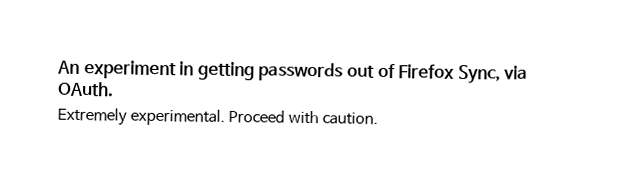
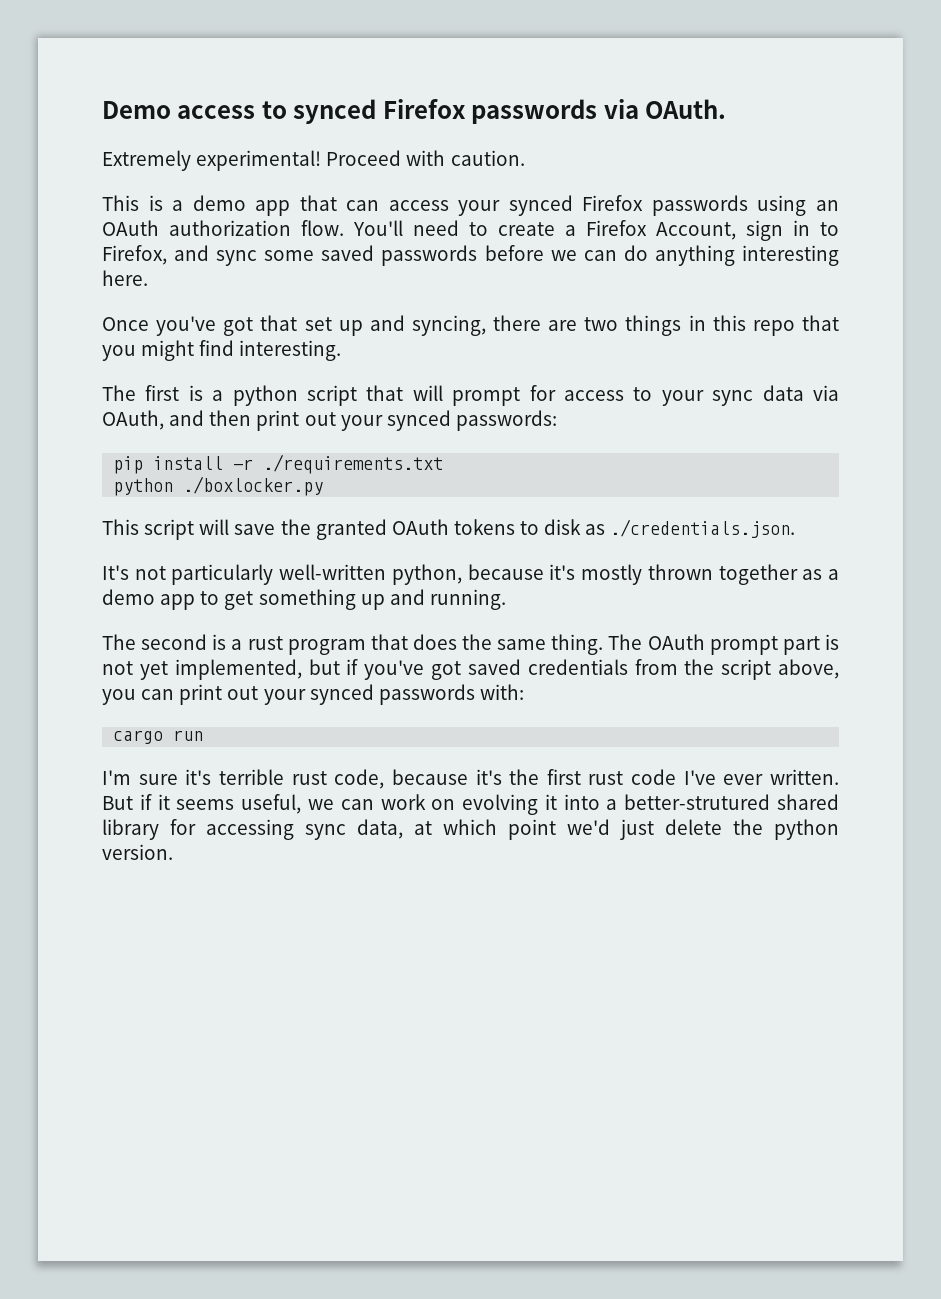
- An experiment in getting passwords out of Firefox Sync, via OAuth.
+ Demo access to synced Firefox passwords via OAuth.
- Extremely experimental.
+ Extremely experimental!
+ This is a demo app that can access your synced Firefox passwords using an OAuth authorization flow. You'll need to create a Firefox Account, sign in to Firefox, and sync some saved passwords before we can do anything interesting here.
+ Once you've got that set up and syncing, there are two things in this repo that you might find interesting.
+ The first is a python script that will prompt for access to your sync data via OAuth, and then print out your synced passwords:
+ pip install -r ./requirements.txt
+ python ./boxlocker.py
+ This script will save the granted OAuth tokens to disk as ./credentials.json.
+ It's not particularly well-written python, because it's mostly thrown together as a demo app to get something up and running.
+ The second is a rust program that does the same thing. The OAuth prompt part is not yet implemented, but if you've got saved credentials from the script above, you can print out your synced passwords with:
+ cargo run
+ I'm sure it's terrible rust code, because it's the first rust code I've ever written. But if it seems useful, we can work on evolving it into a better-strutured shared library for accessing sync data, at which point we'd just delete the python version.

